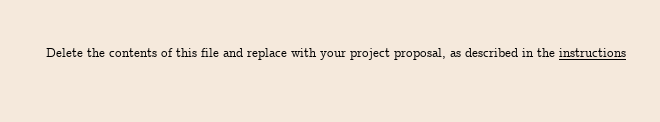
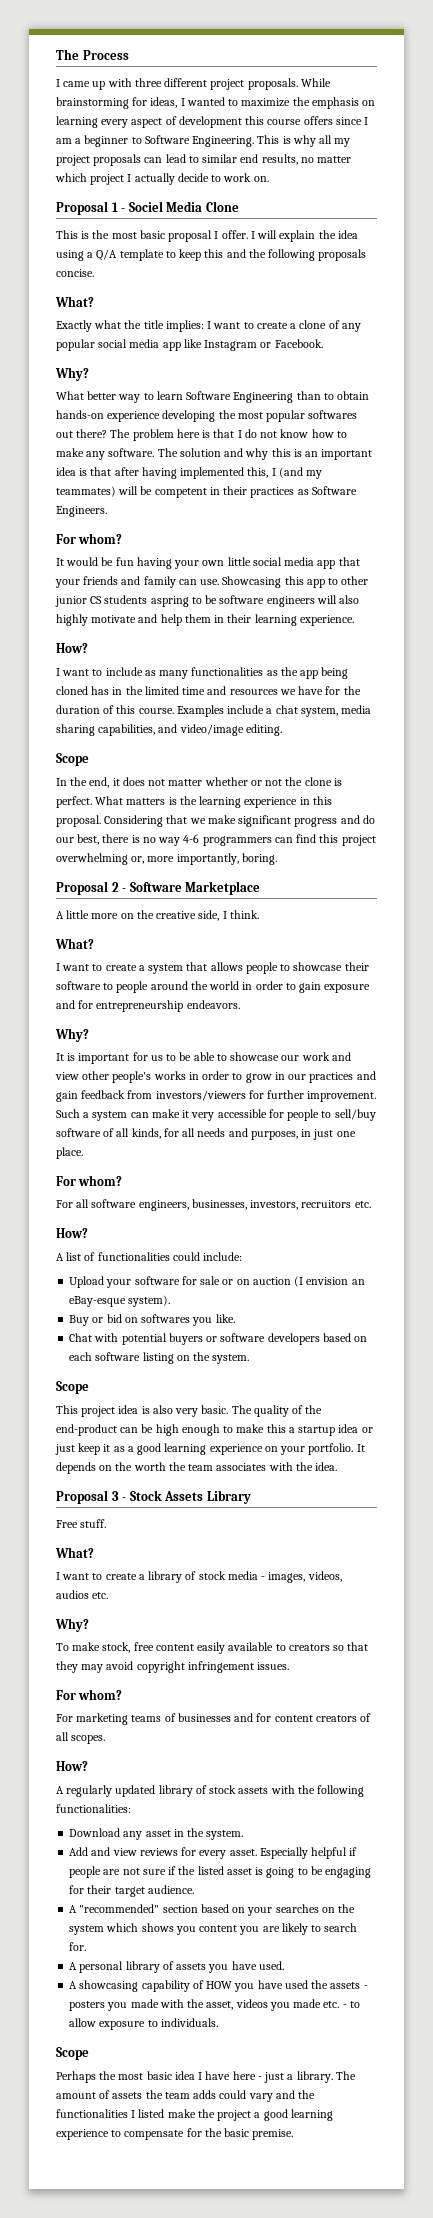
- Delete the contents of this file and replace with your project proposal, as described in the instructions
+ The Process
+ I came up with three different project proposals. While brainstorming for ideas, I wanted to maximize the emphasis on learning every aspect of development this course offers since I am a beginner to Software Engineering. This is why all my project proposals can lead to similar end results, no matter which project I actually decide to work on.
+ Proposal 1 - Sociel Media Clone
+ This is the most basic proposal I offer. I will explain the idea using a Q/A template to keep this and the following proposals concise.
+ What?
+ Exactly what the title implies: I want to create a clone of any popular social media app like Instagram or Facebook.
+ Why?
+ What better way to learn Software Engineering than to obtain hands-on experience developing the most popular softwares out there? The problem here is that I do not know how to make any software. The solution and why this is an important idea is that after having implemented this, I (and my teammates) will be competent in their practices as Software Engineers.
+ For whom?
+ It would be fun having your own little social media app that your friends and family can use. Showcasing this app to other junior CS students aspring to be software engineers will also highly motivate and help them in their learning experience.
+ How?
+ I want to include as many functionalities as the app being cloned has in the limited time and resources we have for the duration of this course. Examples include a chat system, media sharing capabilities, and video/image editing.
+ Scope
+ In the end, it does not matter whether or not the clone is perfect. What matters is the learning experience in this proposal. Considering that we make significant progress and do our best, there is no way 4-6 programmers can find this project overwhelming or, more importantly, boring.
+ Proposal 2 - Software Marketplace
+ A little more on the creative side, I think.
+ What?
+ I want to create a system that allows people to showcase their software to people around the world in order to gain exposure and for entrepreneurship endeavors.
+ Why?
+ It is important for us to be able to showcase our work and view other people's works in order to grow in our practices and gain feedback from investors/viewers for further improvement. Such a system can make it very accessible for people to sell/buy software of all kinds, for all needs and purposes, in just one place.
+ For whom?
+ For all software engineers, businesses, investors, recruitors etc.
+ How?
+ A list of functionalities could include:
+ Upload your software for sale or on auction (I envision an eBay-esque system).
+ Buy or bid on softwares you like.
+ Chat with potential buyers or software developers based on each software listing on the system.
+ Scope
+ This project idea is also very basic. The quality of the end-product can be high enough to make this a startup idea or just keep it as a good learning experience on your portfolio. It depends on the worth the team associates with the idea.
+ Proposal 3 - Stock Assets Library
+ Free stuff.
+ What?
+ I want to create a library of stock media - images, videos, audios etc.
+ Why?
+ To make stock, free content easily available to creators so that they may avoid copyright infringement issues.
+ For whom?
+ For marketing teams of businesses and for content creators of all scopes.
+ How?
+ A regularly updated library of stock assets with the following functionalities:
+ Download any asset in the system.
+ Add and view reviews for every asset. Especially helpful if people are not sure if the listed asset is going to be engaging for their target audience.
+ A "recommended" section based on your searches on the system which shows you content you are likely to search for.
+ A personal library of assets you have used.
+ A showcasing capability of HOW you have used the assets - posters you made with the asset, videos you made etc. - to allow exposure to individuals.
+ Scope
+ Perhaps the most basic idea I have here - just a library. The amount of assets the team adds could vary and the functionalities I listed make the project a good learning experience to compensate for the basic premise.

